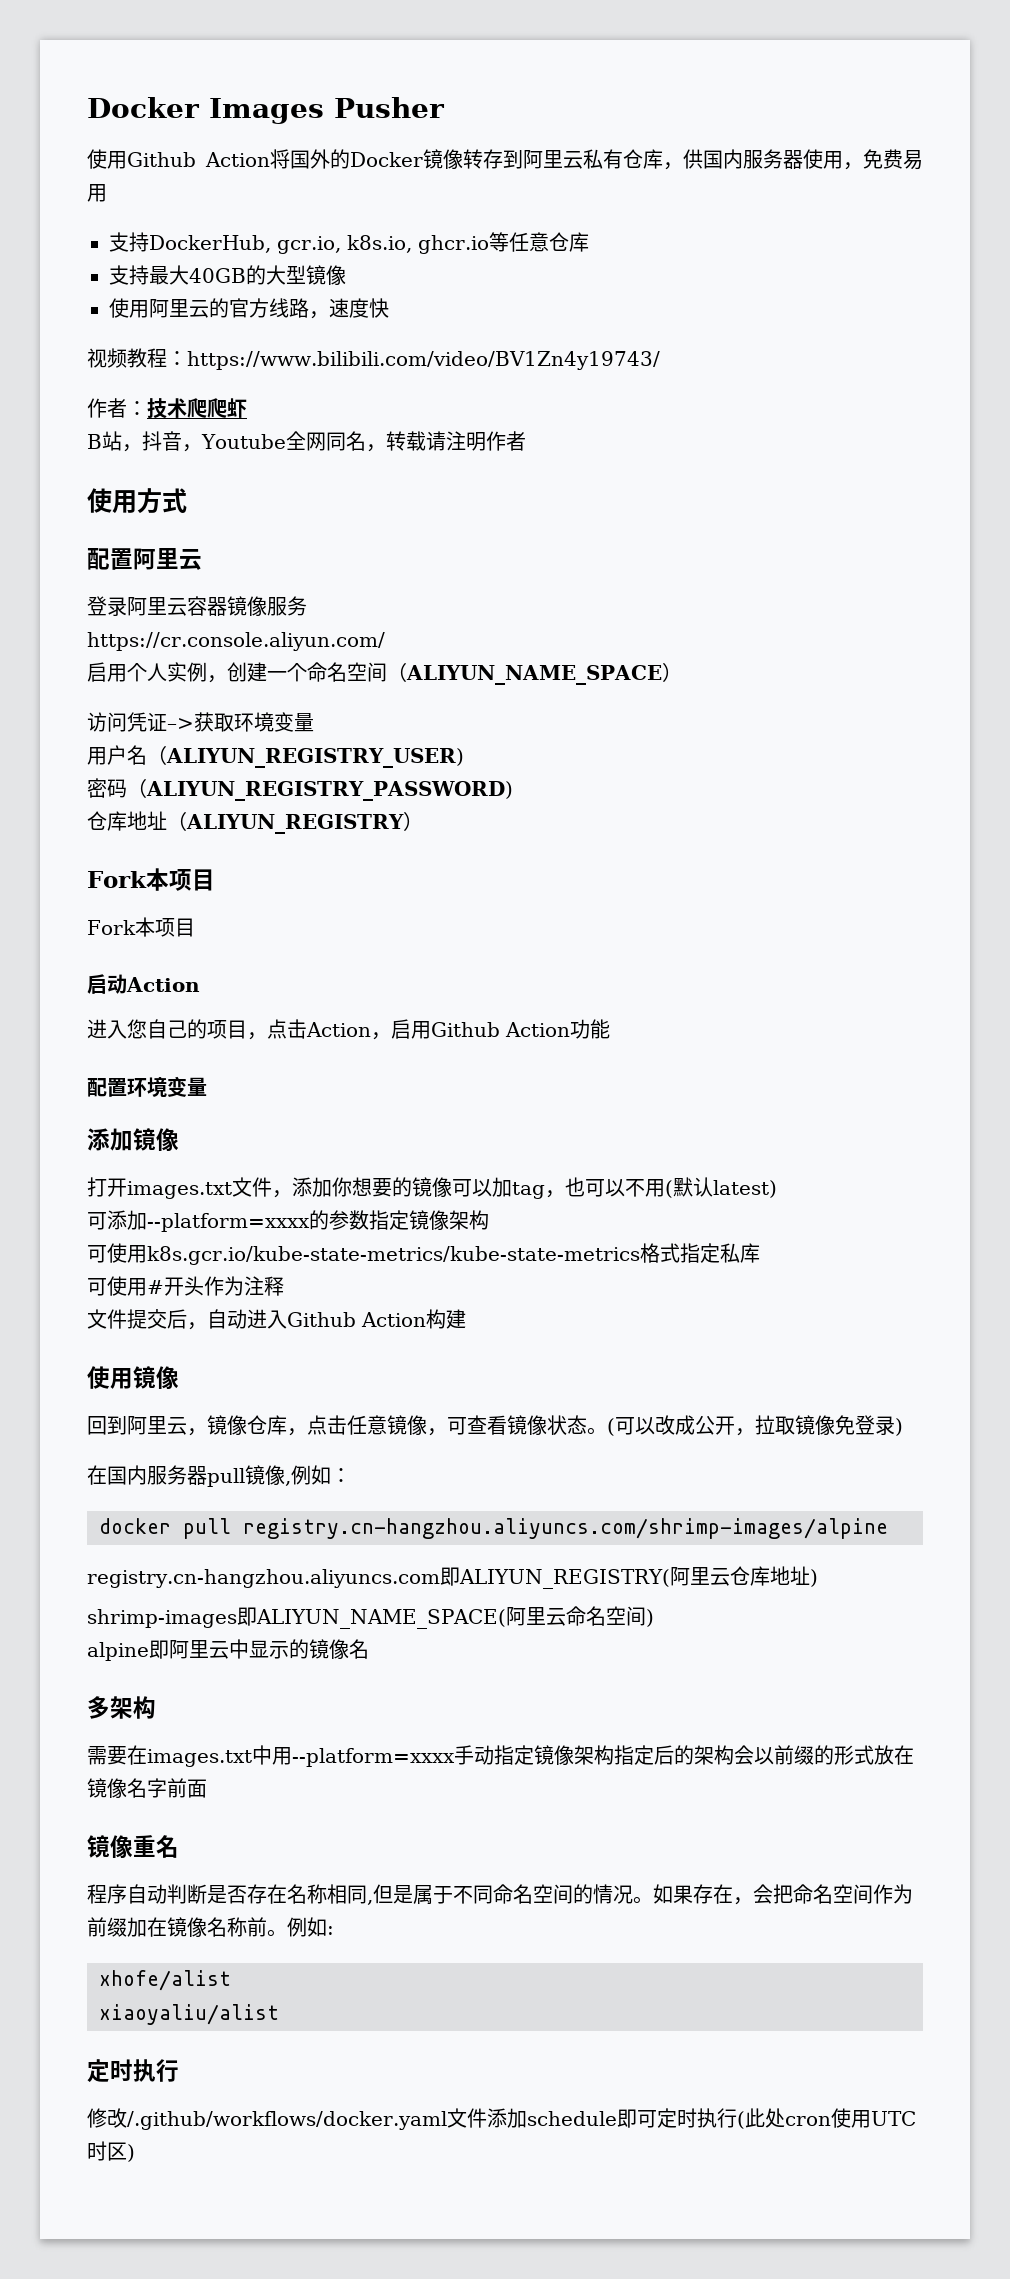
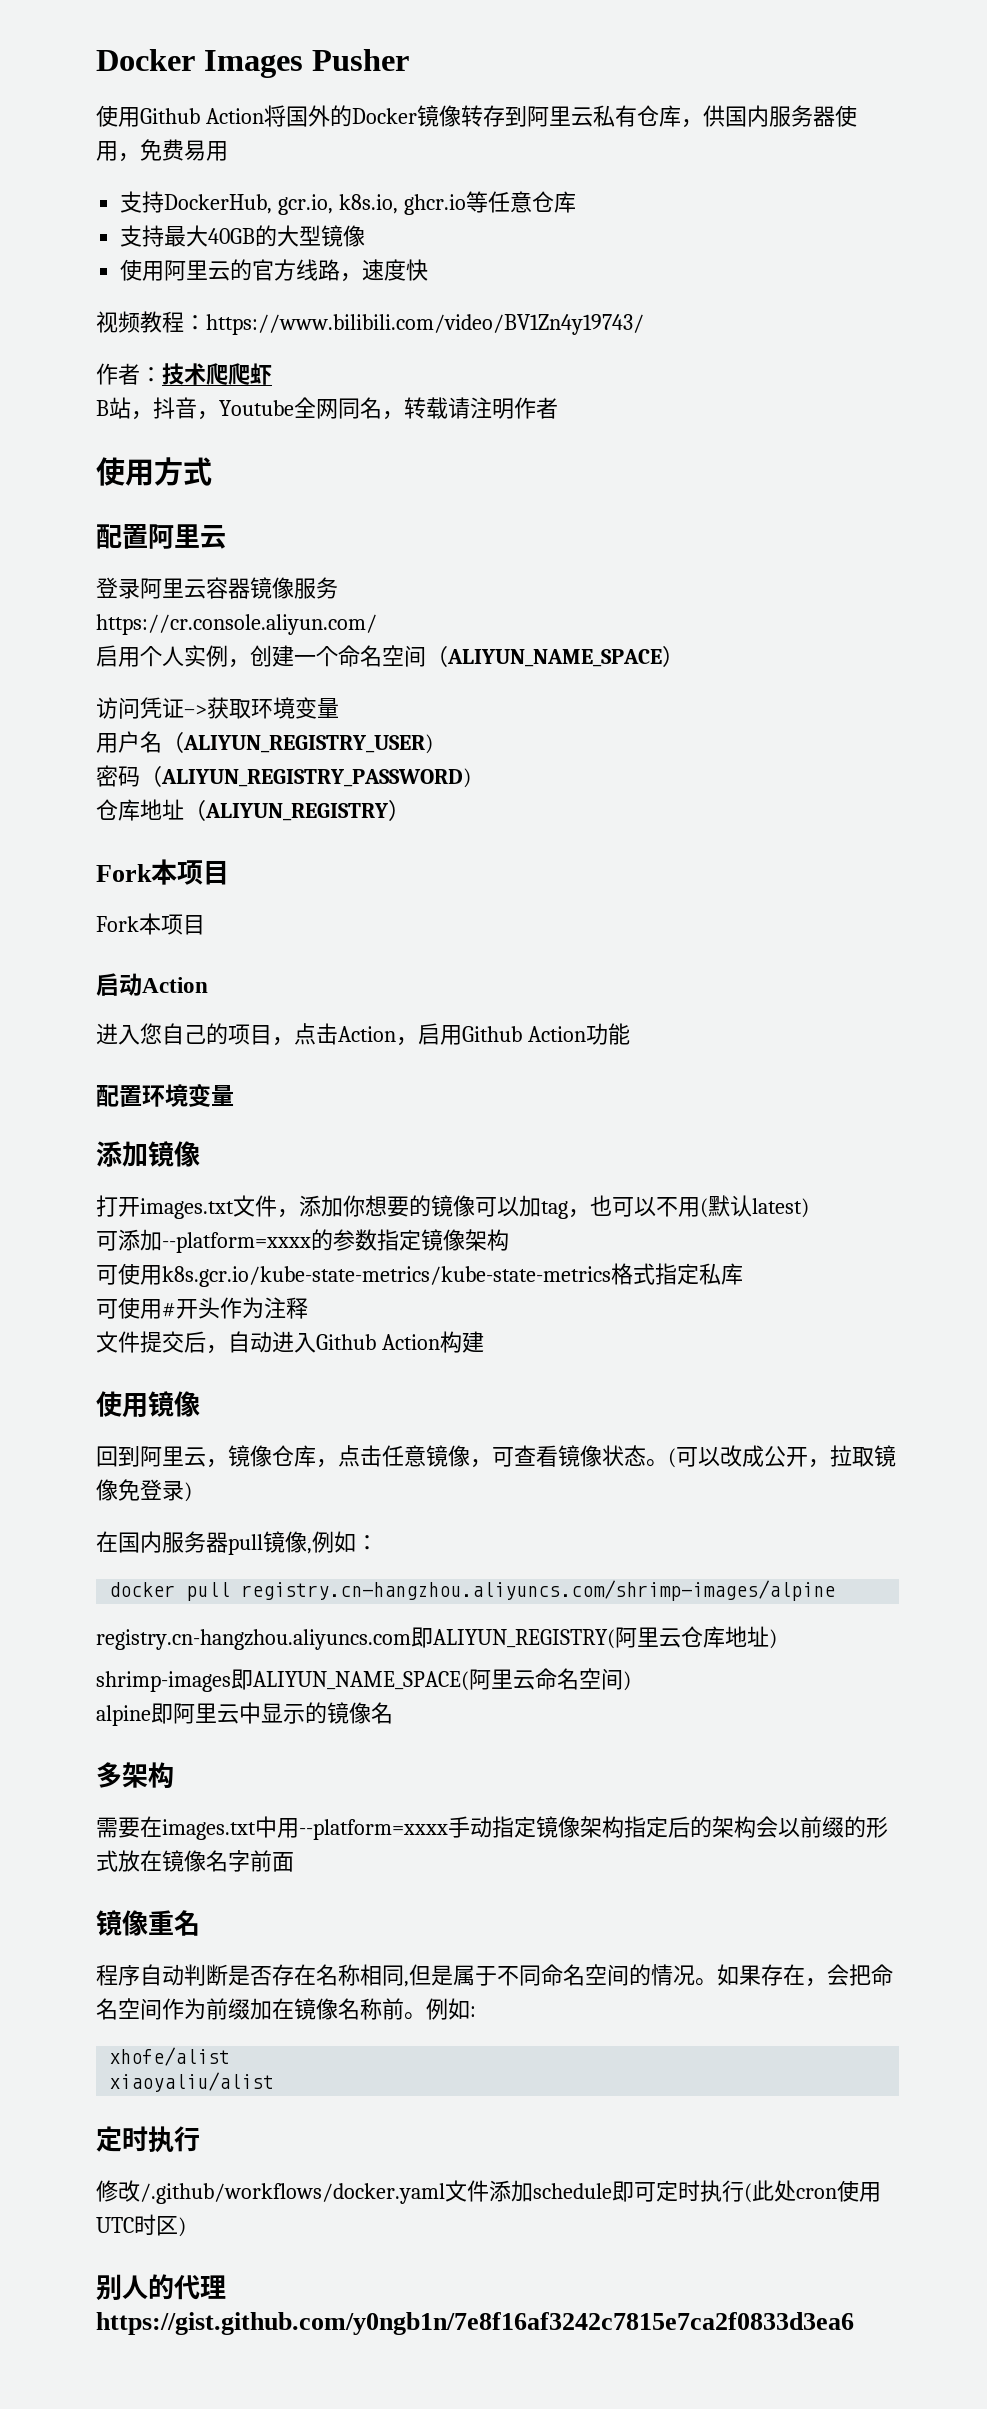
+ 别人的代理https://gist.github.com/y0ngb1n/7e8f16af3242c7815e7ca2f0833d3ea6

